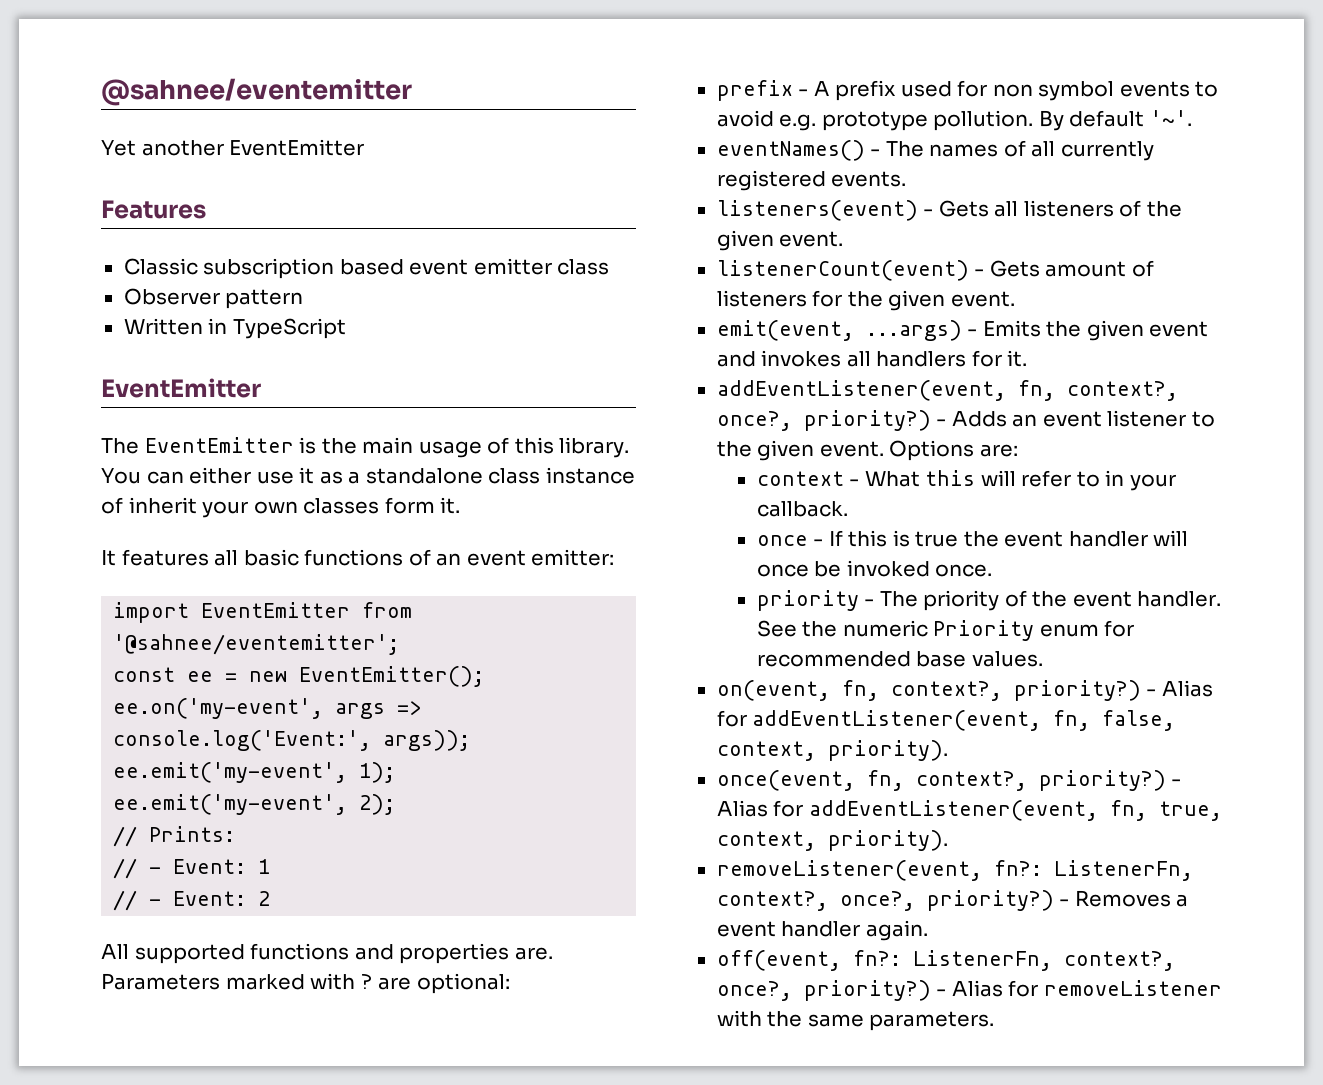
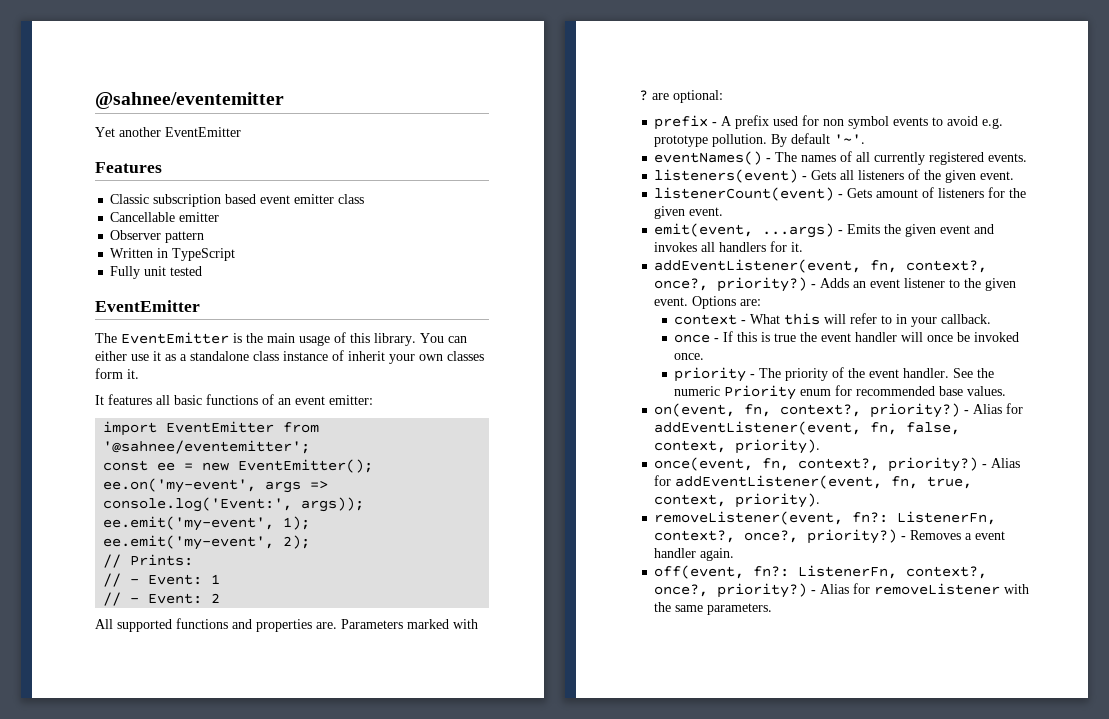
+ Cancellable emitter
+ Fully unit tested

